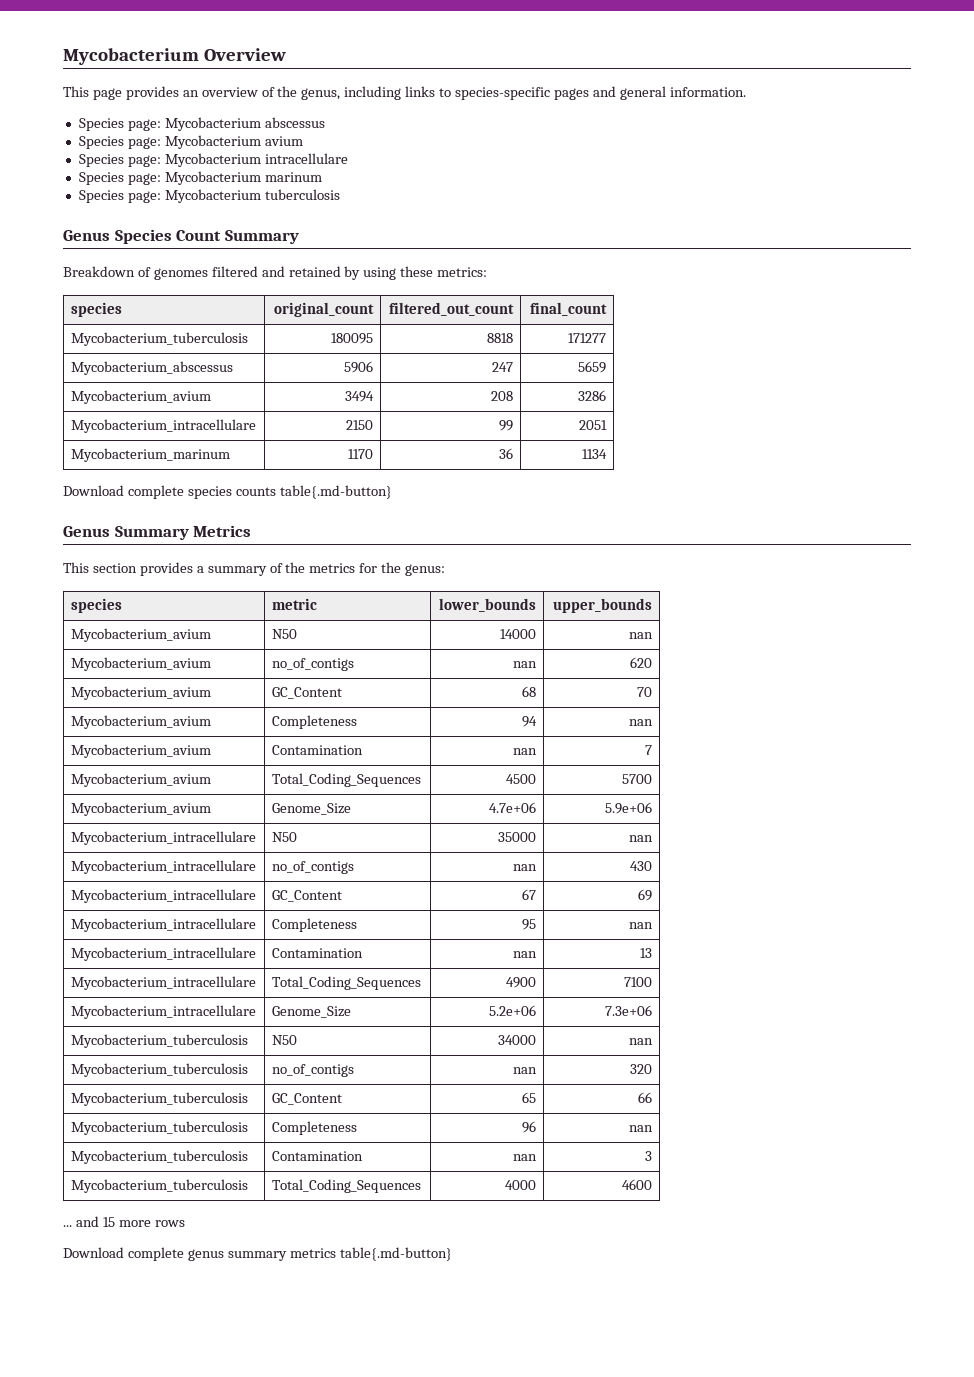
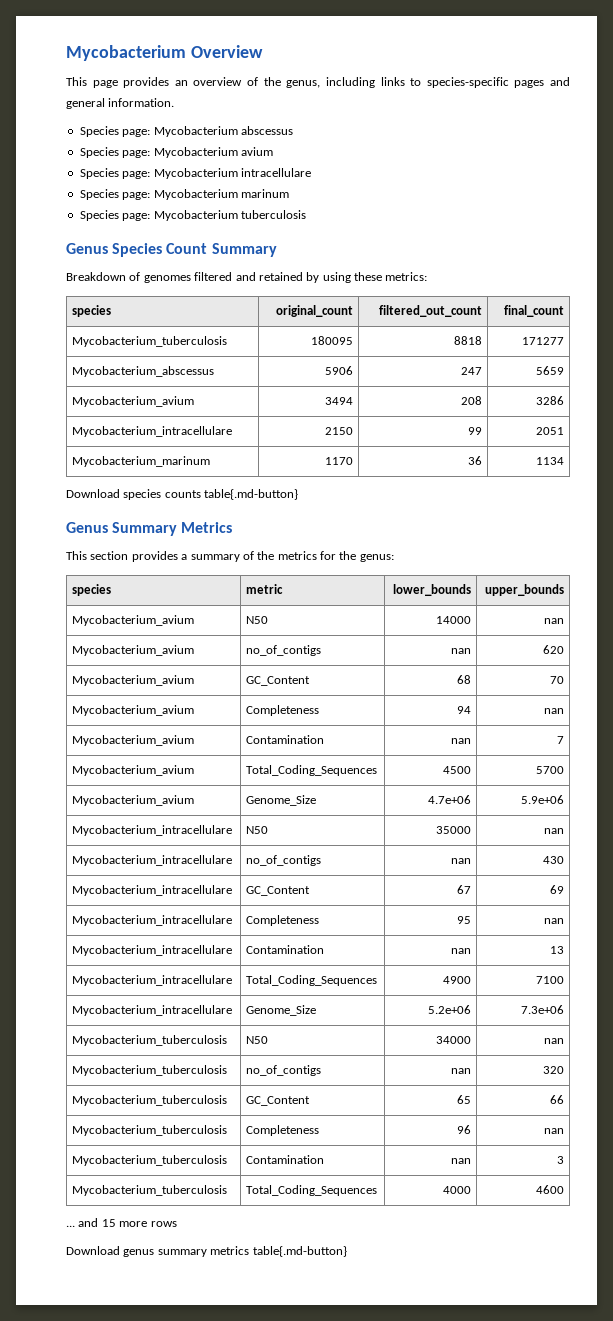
- Download complete species counts table{.md-button}
+ Download species counts table{.md-button}
- Download complete genus summary metrics table{.md-button}
+ Download genus summary metrics table{.md-button}

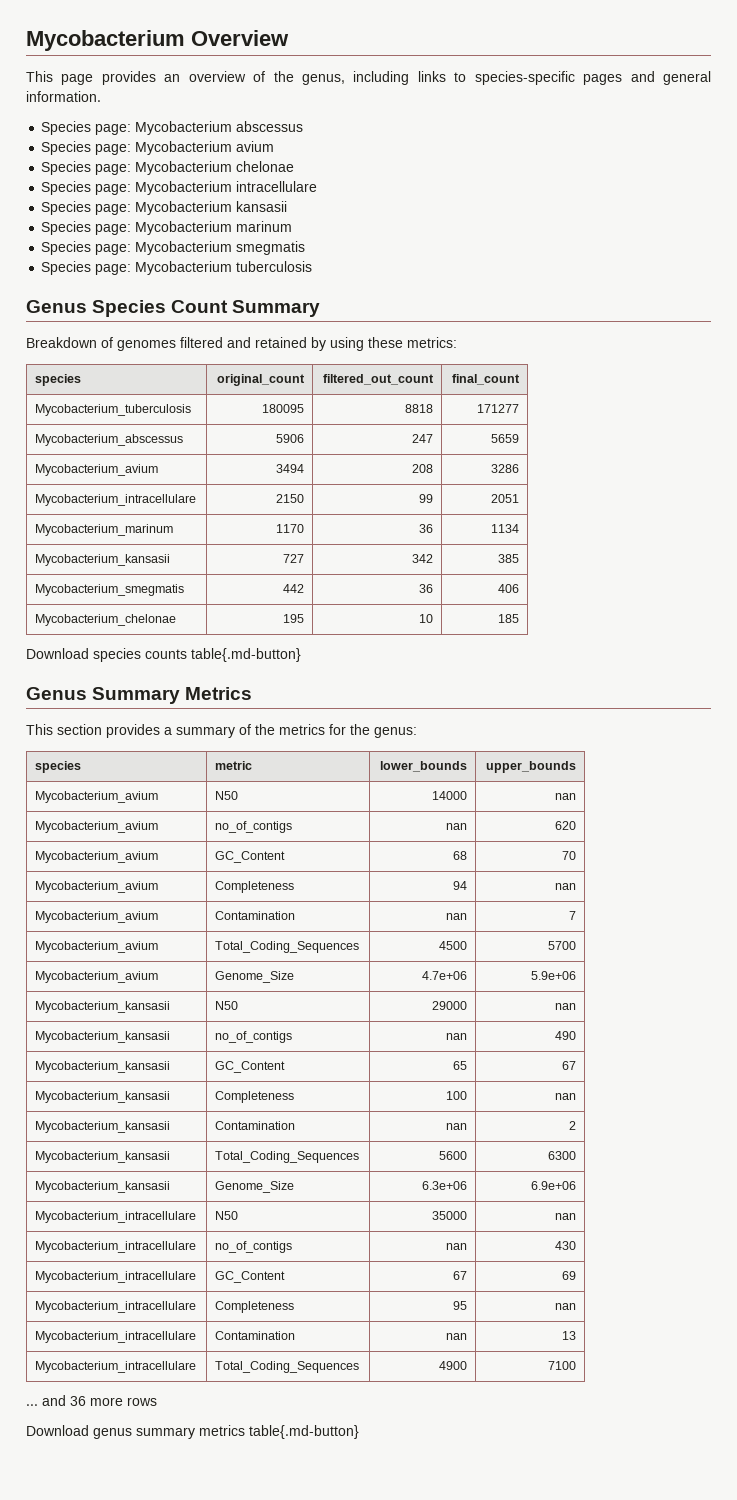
+ Species page: Mycobacterium chelonae
+ Species page: Mycobacterium kansasii
+ Species page: Mycobacterium smegmatis
+ Mycobacterium_kansasii | 727 | 342 | 385
+ Mycobacterium_smegmatis | 442 | 36 | 406
+ Mycobacterium_chelonae | 195 | 10 | 185
+ Mycobacterium_kansasii | N50 | 29000 | nan
+ Mycobacterium_kansasii | no_of_contigs | nan | 490
+ Mycobacterium_kansasii | GC_Content | 65 | 67
+ Mycobacterium_kansasii | Completeness | 100 | nan
+ Mycobacterium_kansasii | Contamination | nan | 2
+ Mycobacterium_kansasii | Total_Coding_Sequences | 5600 | 6300
+ Mycobacterium_kansasii | Genome_Size | 6.3e+06 | 6.9e+06
- Mycobacterium_intracellulare | Genome_Size | 5.2e+06 | 7.3e+06
- Mycobacterium_tuberculosis | N50 | 34000 | nan
- Mycobacterium_tuberculosis | no_of_contigs | nan | 320
- Mycobacterium_tuberculosis | GC_Content | 65 | 66
- Mycobacterium_tuberculosis | Completeness | 96 | nan
- Mycobacterium_tuberculosis | Contamination | nan | 3
- Mycobacterium_tuberculosis | Total_Coding_Sequences | 4000 | 4600
- ... and 15 more rows
+ ... and 36 more rows

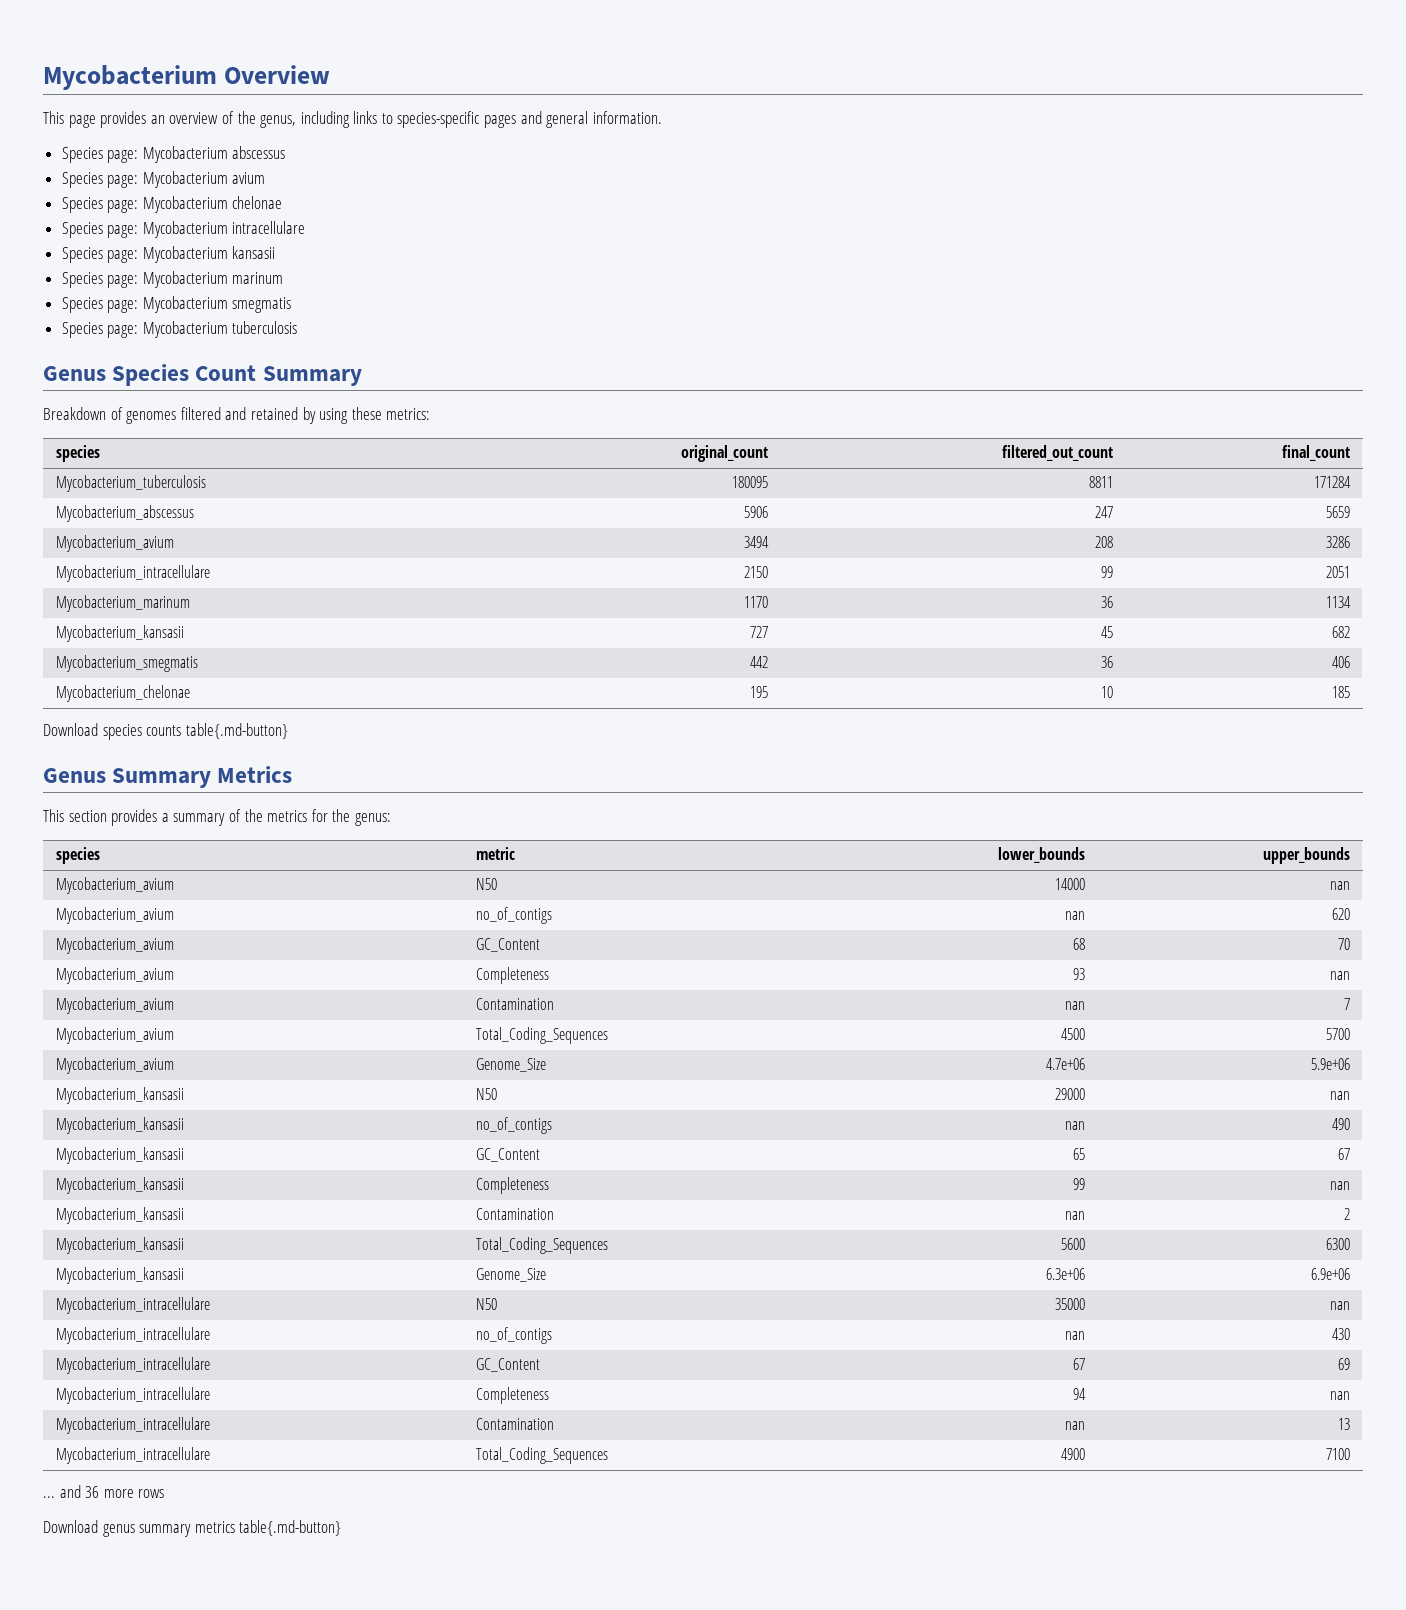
- Mycobacterium_tuberculosis | 180095 | 8818 | 171277
+ Mycobacterium_tuberculosis | 180095 | 8811 | 171284
- Mycobacterium_kansasii | 727 | 342 | 385
+ Mycobacterium_kansasii | 727 | 45 | 682
- Mycobacterium_avium | Completeness | 94 | nan
+ Mycobacterium_avium | Completeness | 93 | nan
- Mycobacterium_kansasii | Completeness | 100 | nan
+ Mycobacterium_kansasii | Completeness | 99 | nan
- Mycobacterium_intracellulare | Completeness | 95 | nan
+ Mycobacterium_intracellulare | Completeness | 94 | nan

